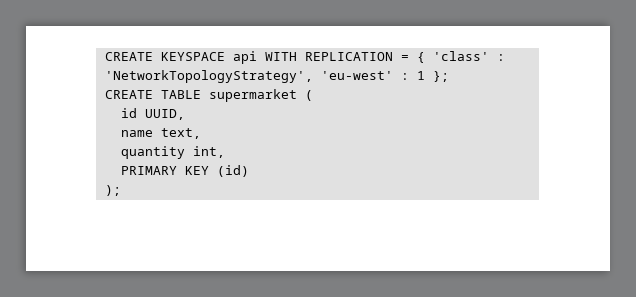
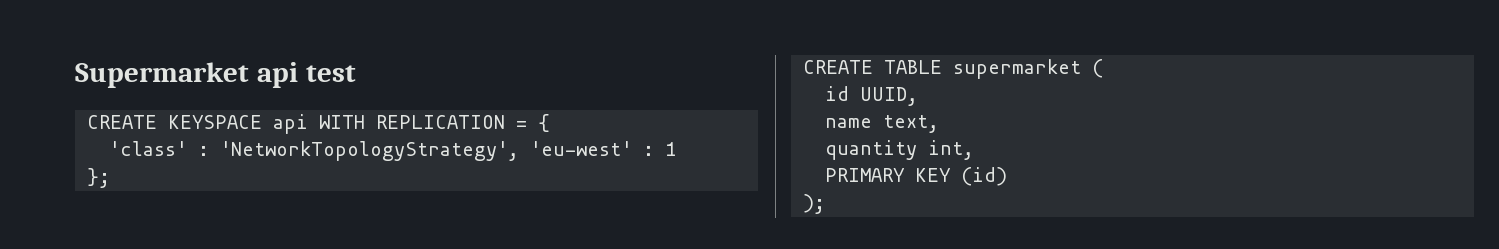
+ Supermarket api test
- CREATE KEYSPACE api WITH REPLICATION = { 'class' : 'NetworkTopologyStrategy', 'eu-west' : 1 };
+ CREATE KEYSPACE api WITH REPLICATION = {
+ 'class' : 'NetworkTopologyStrategy', 'eu-west' : 1
+ };

